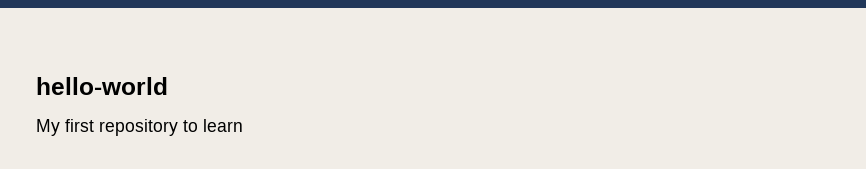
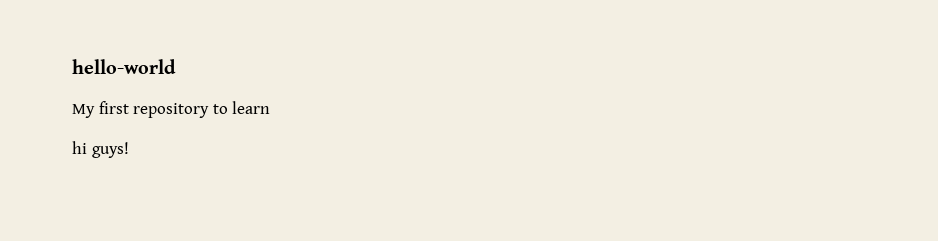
+ hi guys!

